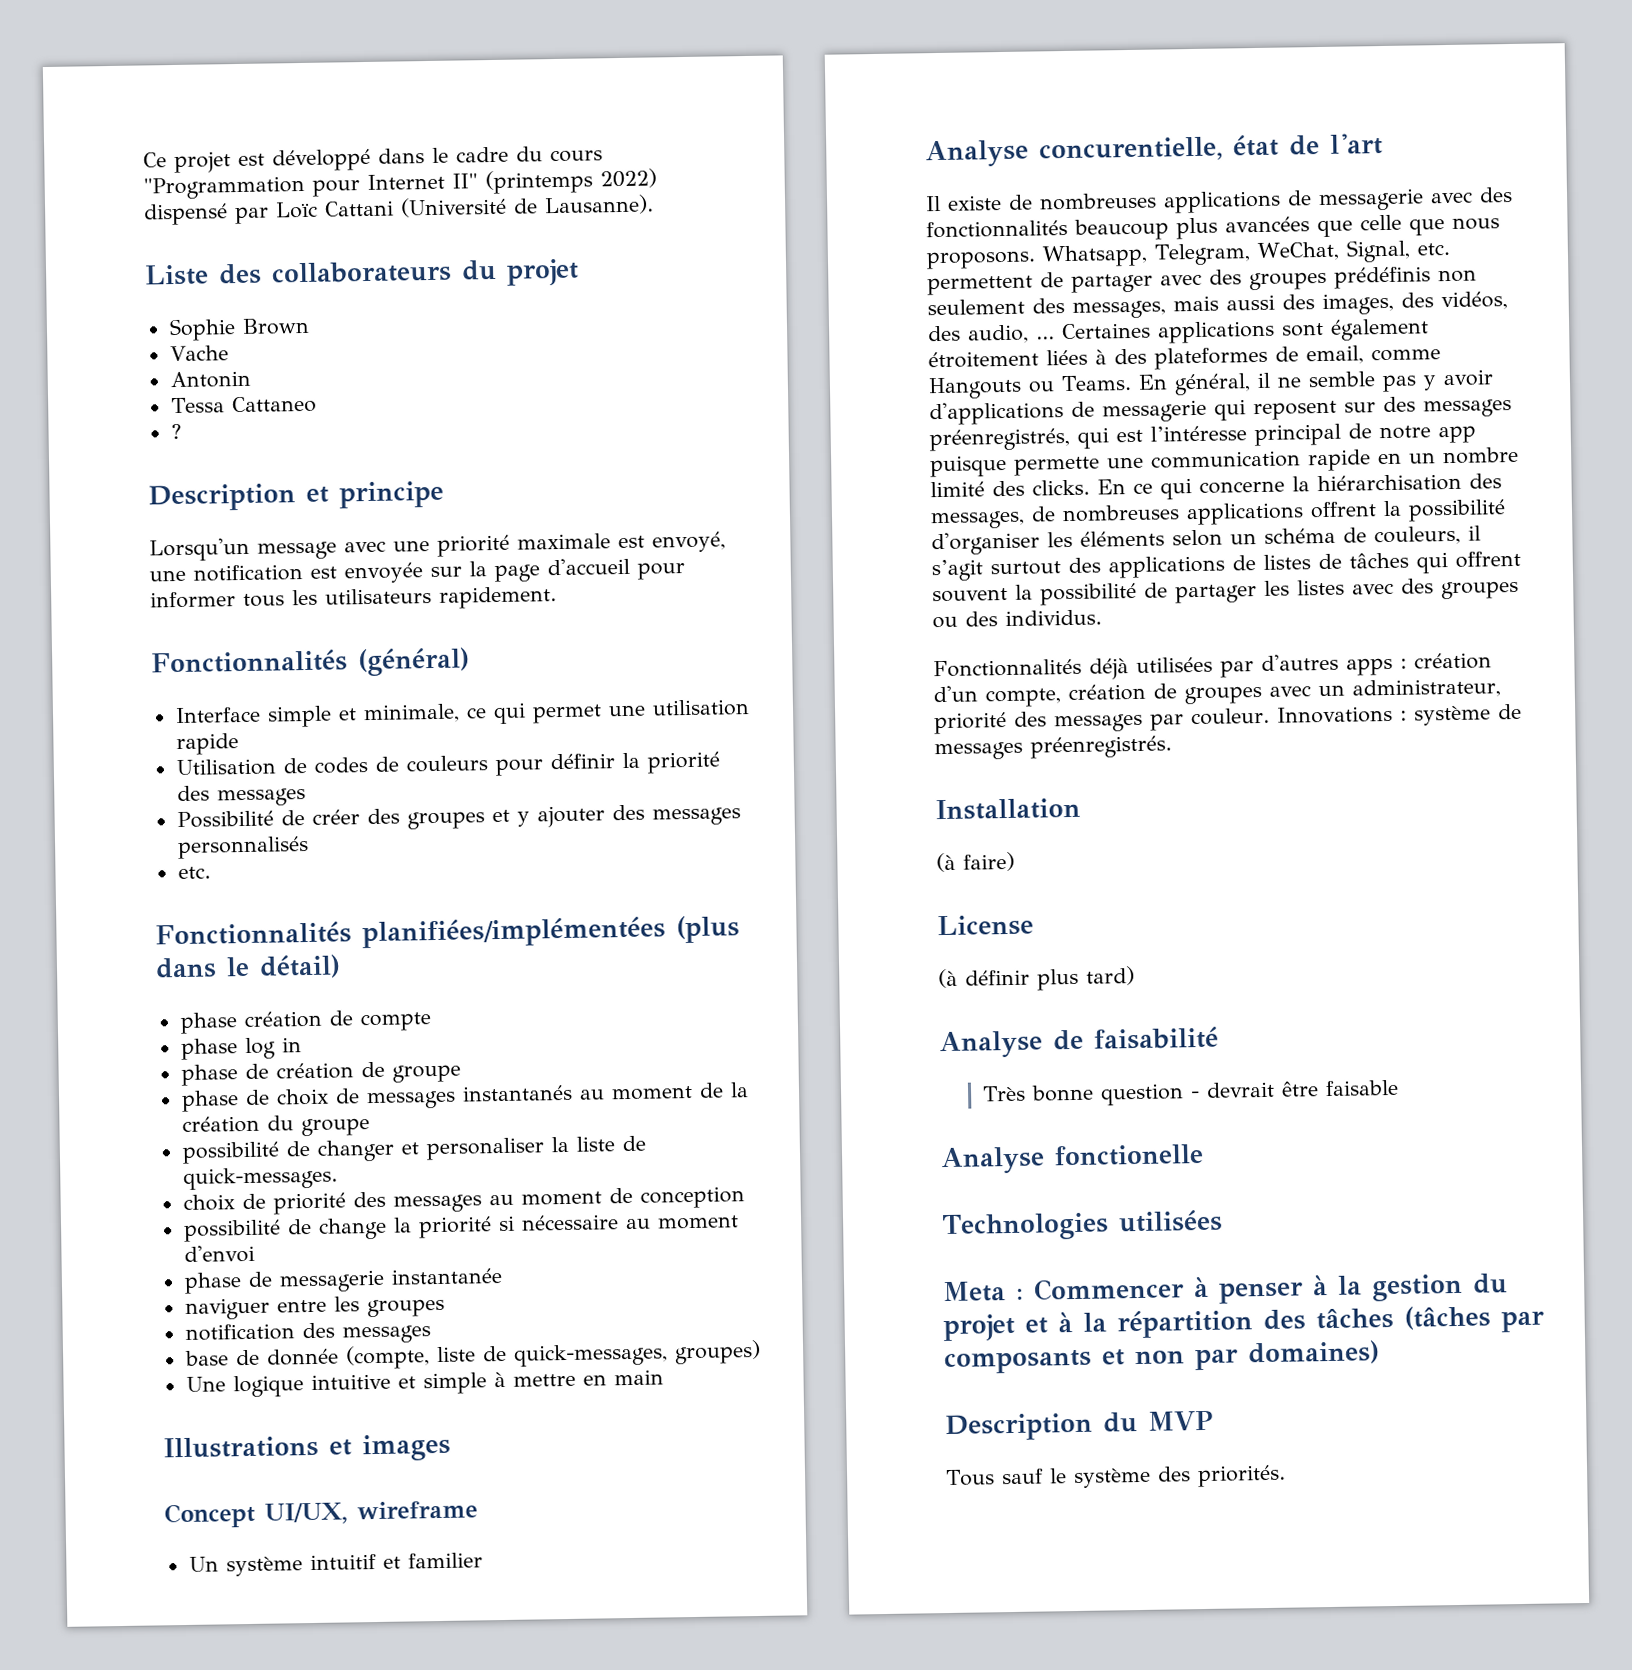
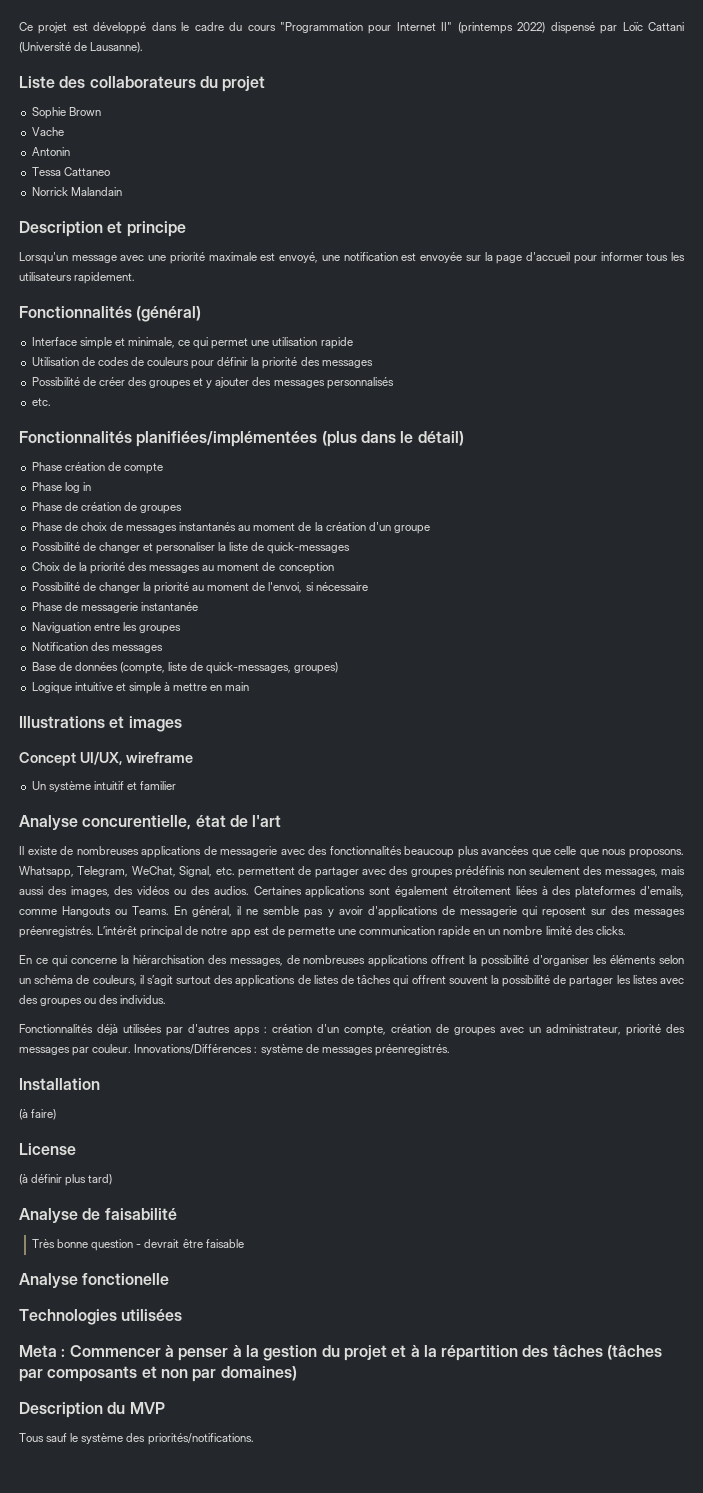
- ?
+ Norrick Malandain
- phase création de compte
+ Phase création de compte
- phase log in
+ Phase log in
- phase de création de groupe
- phase de choix de messages instantanés au moment de la création du groupe
- possibilité de changer et personaliser la liste de quick-messages.
- choix de priorité des messages au moment de conception
+ Phase de création de groupes
+ Phase de choix de messages instantanés au moment de la création d'un groupe
+ Possibilité de changer et personaliser la liste de quick-messages
+ Choix de la priorité des messages au moment de conception
- possibilité de change la priorité si nécessaire au moment d'envoi
- phase de messagerie instantanée
+ Possibilité de changer la priorité au moment de l'envoi, si nécessaire
+ Phase de messagerie instantanée
- naviguer entre les groupes
+ Naviguation entre les groupes
- notification des messages
- base de donnée (compte, liste de quick-messages, groupes)
+ Notification des messages
+ Base de données (compte, liste de quick-messages, groupes)
- Une logique intuitive et simple à mettre en main
+ Logique intuitive et simple à mettre en main
- Whatsapp, Telegram, WeChat, Signal, etc. permettent de partager avec des groupes prédéfinis non seulement des messages, mais aussi des images, des vidéos, des audio, ...
+ Whatsapp, Telegram, WeChat, Signal, etc. permettent de partager avec des groupes prédéfinis non seulement des messages, mais aussi des images, des vidéos ou des audios.
- Certaines applications sont également étroitement liées à des plateformes de email, comme Hangouts ou Teams.
+ Certaines applications sont également étroitement liées à des plateformes d'emails, comme Hangouts ou Teams.
- En général, il ne semble pas y avoir d'applications de messagerie qui reposent sur des messages préenregistrés, qui est l’intéresse principal de notre app puisque permette une communication rapide en un nombre limité des clicks. En ce qui concerne la hiérarchisation des messages, de nombreuses applications offrent la possibilité d'organiser les éléments selon un schéma de couleurs, il s’agit surtout des applications de listes de tâches qui offrent souvent la possibilité de partager les listes avec des groupes ou des individus.
+ En général, il ne semble pas y avoir d'applications de messagerie qui reposent sur des messages préenregistrés. L’intérêt principal de notre app est de permette une communication rapide en un nombre limité des clicks.
+ En ce qui concerne la hiérarchisation des messages, de nombreuses applications offrent la possibilité d'organiser les éléments selon un schéma de couleurs, il s’agit surtout des applications de listes de tâches qui offrent souvent la possibilité de partager les listes avec des groupes ou des individus.
- Innovations : système de messages préenregistrés.
+ Innovations/Différences : système de messages préenregistrés.
- Tous sauf le système des priorités.
+ Tous sauf le système des priorités/notifications.

